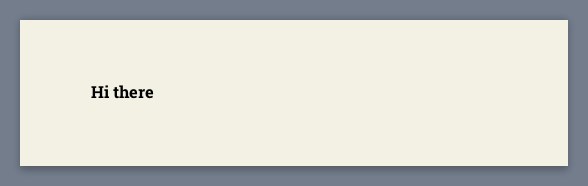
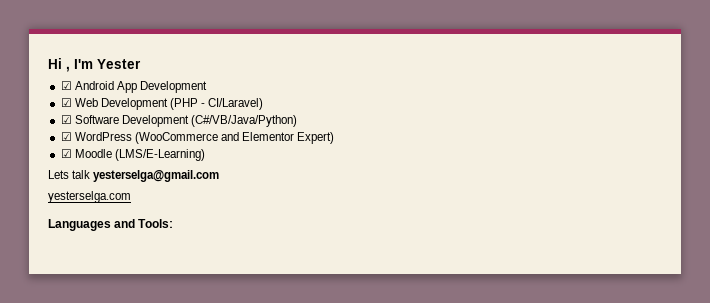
- Hi there
+ Hi , I'm Yester
+ ☑ Android App Development
+ ☑ Web Development (PHP - CI/Laravel)
+ ☑ Software Development (C#/VB/Java/Python)
+ ☑ WordPress (WooCommerce and Elementor Expert)
+ ☑ Moodle (LMS/E-Learning)
+ Lets talk yesterselga@gmail.com
+ yesterselga.com
+ Languages and Tools:

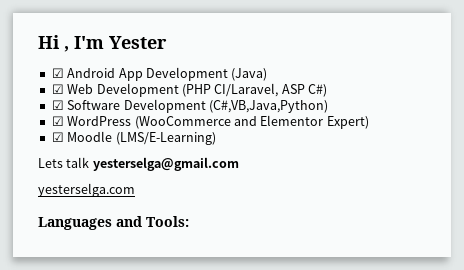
- ☑ Android App Development
+ ☑ Android App Development (Java)
- ☑ Web Development (PHP - CI/Laravel)
+ ☑ Web Development (PHP CI/Laravel, ASP C#)
- ☑ Software Development (C#/VB/Java/Python)
+ ☑ Software Development (C#,VB,Java,Python)

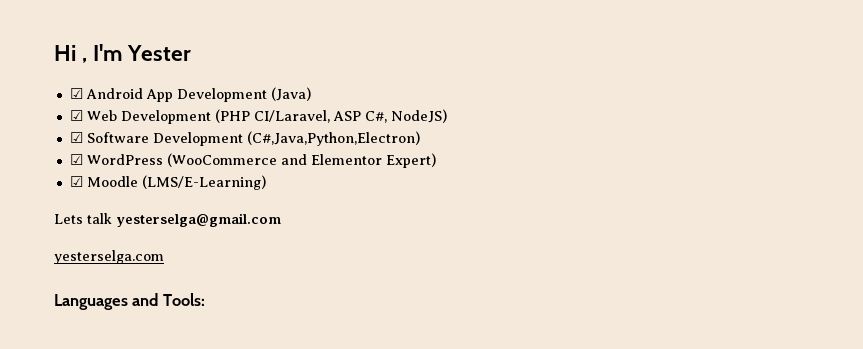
- ☑ Web Development (PHP CI/Laravel, ASP C#)
+ ☑ Web Development (PHP CI/Laravel, ASP C#, NodeJS)
- ☑ Software Development (C#,VB,Java,Python)
+ ☑ Software Development (C#,Java,Python,Electron)

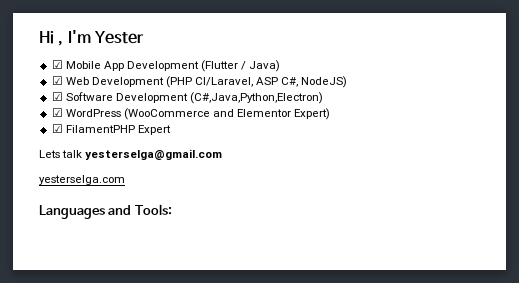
- ☑ Android App Development (Java)
+ ☑ Mobile App Development (Flutter / Java)
- ☑ Moodle (LMS/E-Learning)
+ ☑ FilamentPHP Expert

